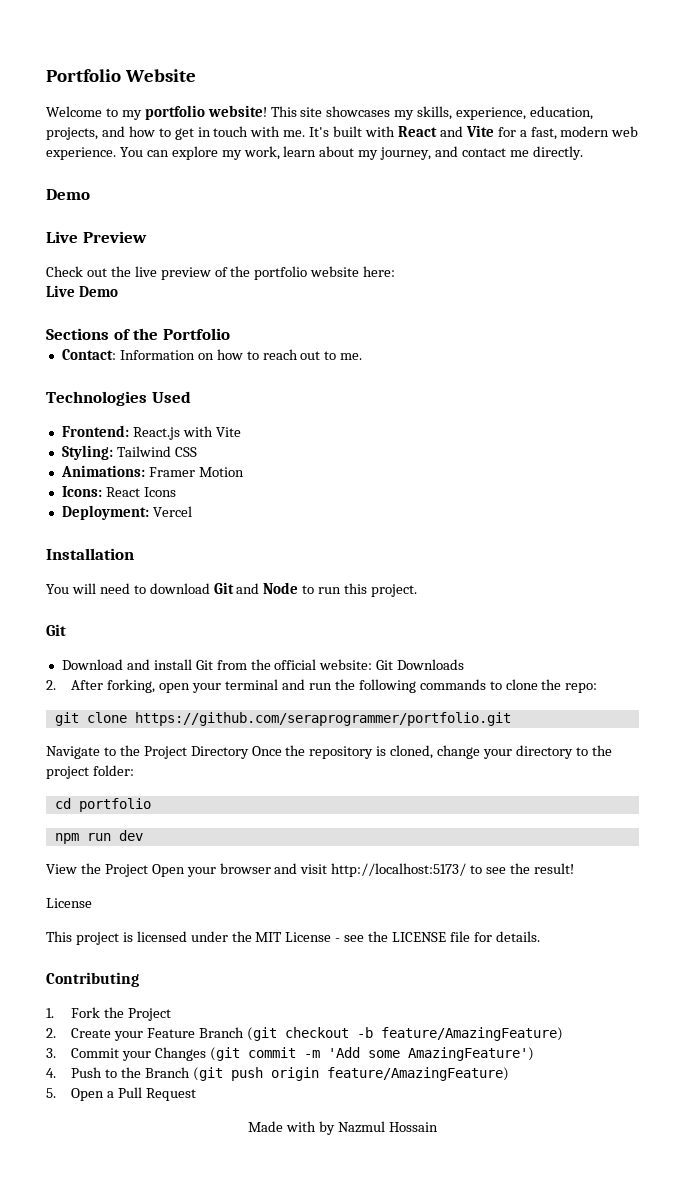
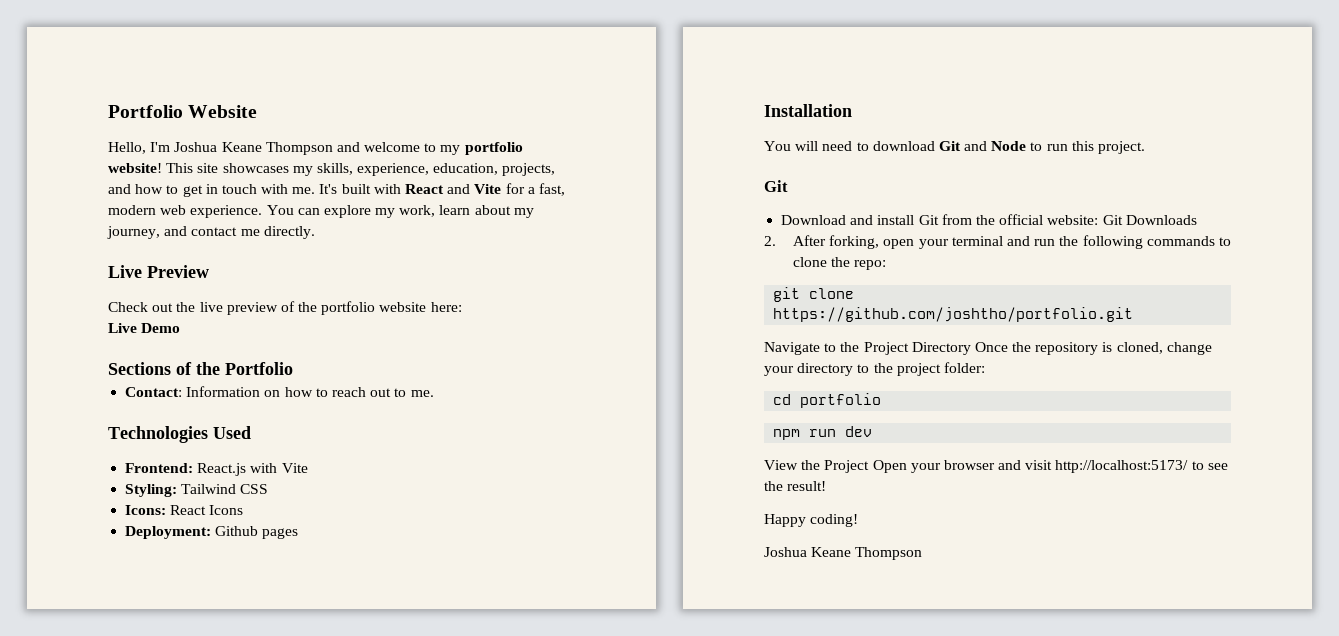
- Welcome to my portfolio website!
+ Hello, I'm Joshua Keane Thompson and welcome to my portfolio website!
  You can explore my work, learn about my journey, and contact me directly.
- Demo
- Animations: Framer Motion
- Deployment: Vercel
+ Deployment: Github pages
- git clone https://github.com/seraprogrammer/portfolio.git
+ git clone https://github.com/joshtho/portfolio.git
  View the Project Open your browser and visit http://localhost:5173/ to see the result!
- License
- This project is licensed under the MIT License - see the LICENSE file for details.
- Contributing
- 1. Fork the Project
- 2. Create your Feature Branch (git checkout -b feature/AmazingFeature)
- 3. Commit your Changes (git commit -m 'Add some AmazingFeature')
- 4. Push to the Branch (git push origin feature/AmazingFeature)
- 5. Open a Pull Request
- Made with by Nazmul Hossain
+ Happy coding!
+ Joshua Keane Thompson

